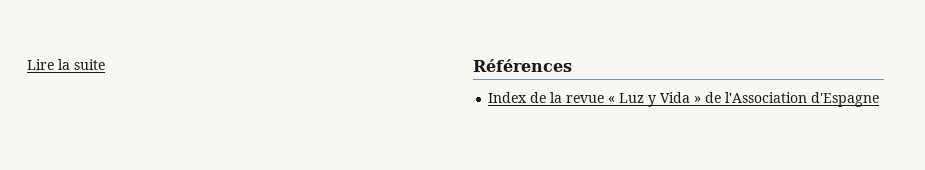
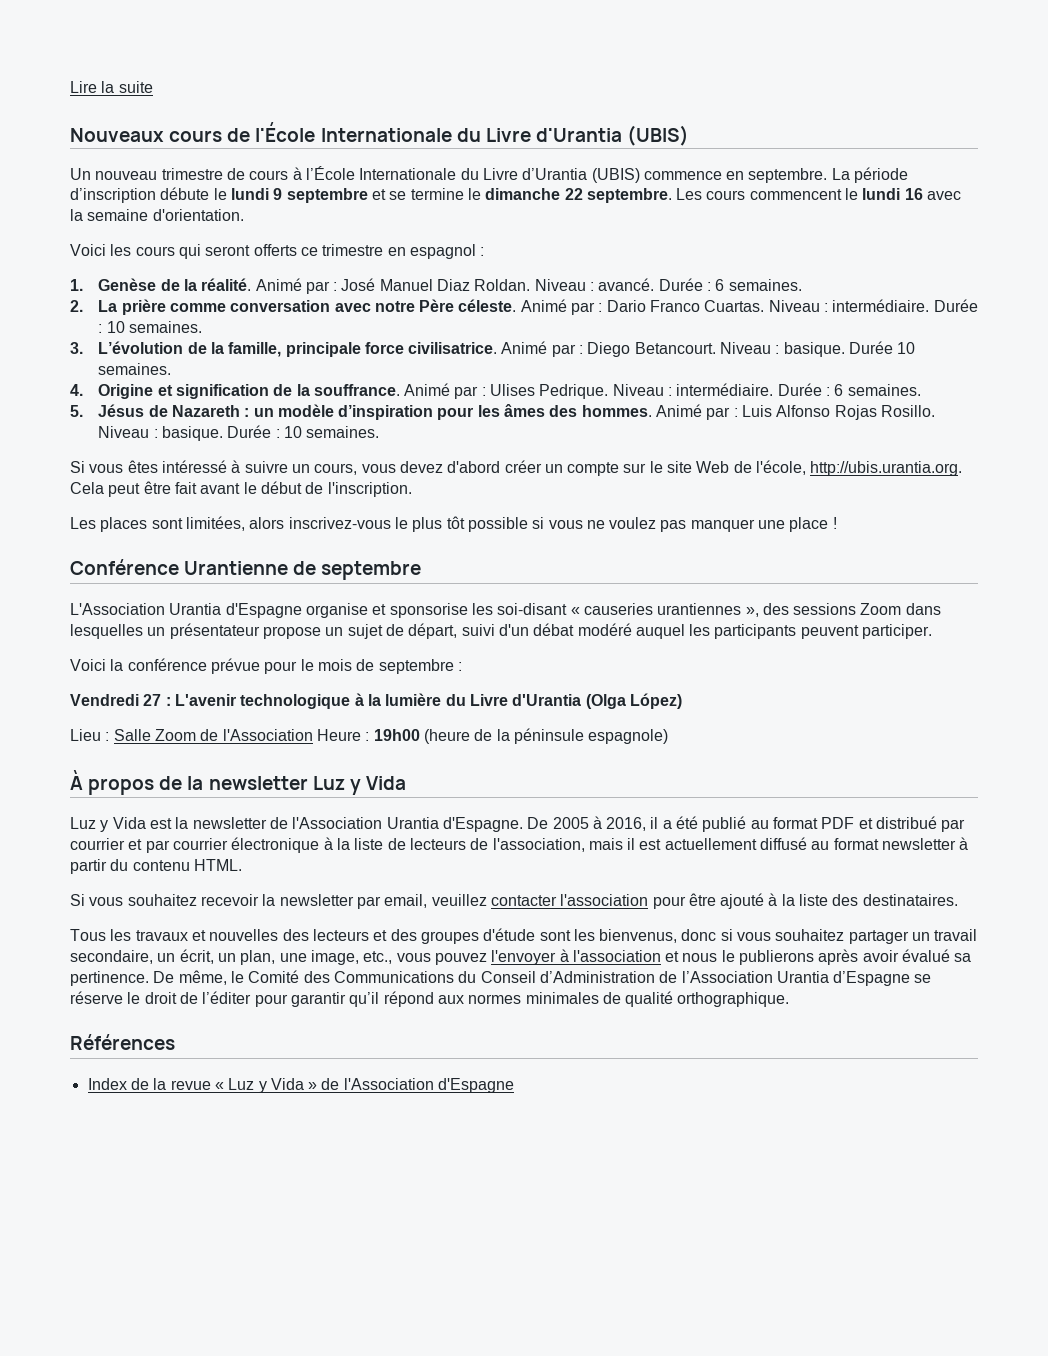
+ Nouveaux cours de l'École Internationale du Livre d'Urantia (UBIS)
+ Un nouveau trimestre de cours à l’École Internationale du Livre d’Urantia (UBIS) commence en septembre. La période d’inscription débute le lundi 9 septembre et se termine le dimanche 22 septembre. Les cours commencent le lundi 16 avec la semaine d'orientation.
+ Voici les cours qui seront offerts ce trimestre en espagnol :
+ 1. Genèse de la réalité. Animé par : José Manuel Diaz Roldan. Niveau : avancé. Durée : 6 semaines.
+ 2. La prière comme conversation avec notre Père céleste. Animé par : Dario Franco Cuartas. Niveau : intermédiaire. Durée : 10 semaines.
+ 3. L’évolution de la famille, principale force civilisatrice. Animé par : Diego Betancourt. Niveau : basique. Durée 10 semaines.
+ 4. Origine et signification de la souffrance. Animé par : Ulises Pedrique. Niveau : intermédiaire. Durée : 6 semaines.
+ 5. Jésus de Nazareth : un modèle d’inspiration pour les âmes des hommes. Animé par : Luis Alfonso Rojas Rosillo. Niveau : basique. Durée : 10 semaines.
+ Si vous êtes intéressé à suivre un cours, vous devez d'abord créer un compte sur le site Web de l'école, http://ubis.urantia.org. Cela peut être fait avant le début de l'inscription.
+ Les places sont limitées, alors inscrivez-vous le plus tôt possible si vous ne voulez pas manquer une place !
+ Conférence Urantienne de septembre
+ L'Association Urantia d'Espagne organise et sponsorise les soi-disant « causeries urantiennes », des sessions Zoom dans lesquelles un présentateur propose un sujet de départ, suivi d'un débat modéré auquel les participants peuvent participer.
+ Voici la conférence prévue pour le mois de septembre :
+ Vendredi 27 : L'avenir technologique à la lumière du Livre d'Urantia (Olga López)
+ Lieu : Salle Zoom de l'Association Heure : 19h00 (heure de la péninsule espagnole)
+ À propos de la newsletter Luz y Vida
+ Luz y Vida est la newsletter de l'Association Urantia d'Espagne. De 2005 à 2016, il a été publié au format PDF et distribué par courrier et par courrier électronique à la liste de lecteurs de l'association, mais il est actuellement diffusé au format newsletter à partir du contenu HTML.
+ Si vous souhaitez recevoir la newsletter par email, veuillez contacter l'association pour être ajouté à la liste des destinataires.
+ Tous les travaux et nouvelles des lecteurs et des groupes d'étude sont les bienvenus, donc si vous souhaitez partager un travail secondaire, un écrit, un plan, une image, etc., vous pouvez l'envoyer à l'association et nous le publierons après avoir évalué sa pertinence. De même, le Comité des Communications du Conseil d’Administration de l’Association Urantia d’Espagne se réserve le droit de l’éditer pour garantir qu’il répond aux normes minimales de qualité orthographique.

